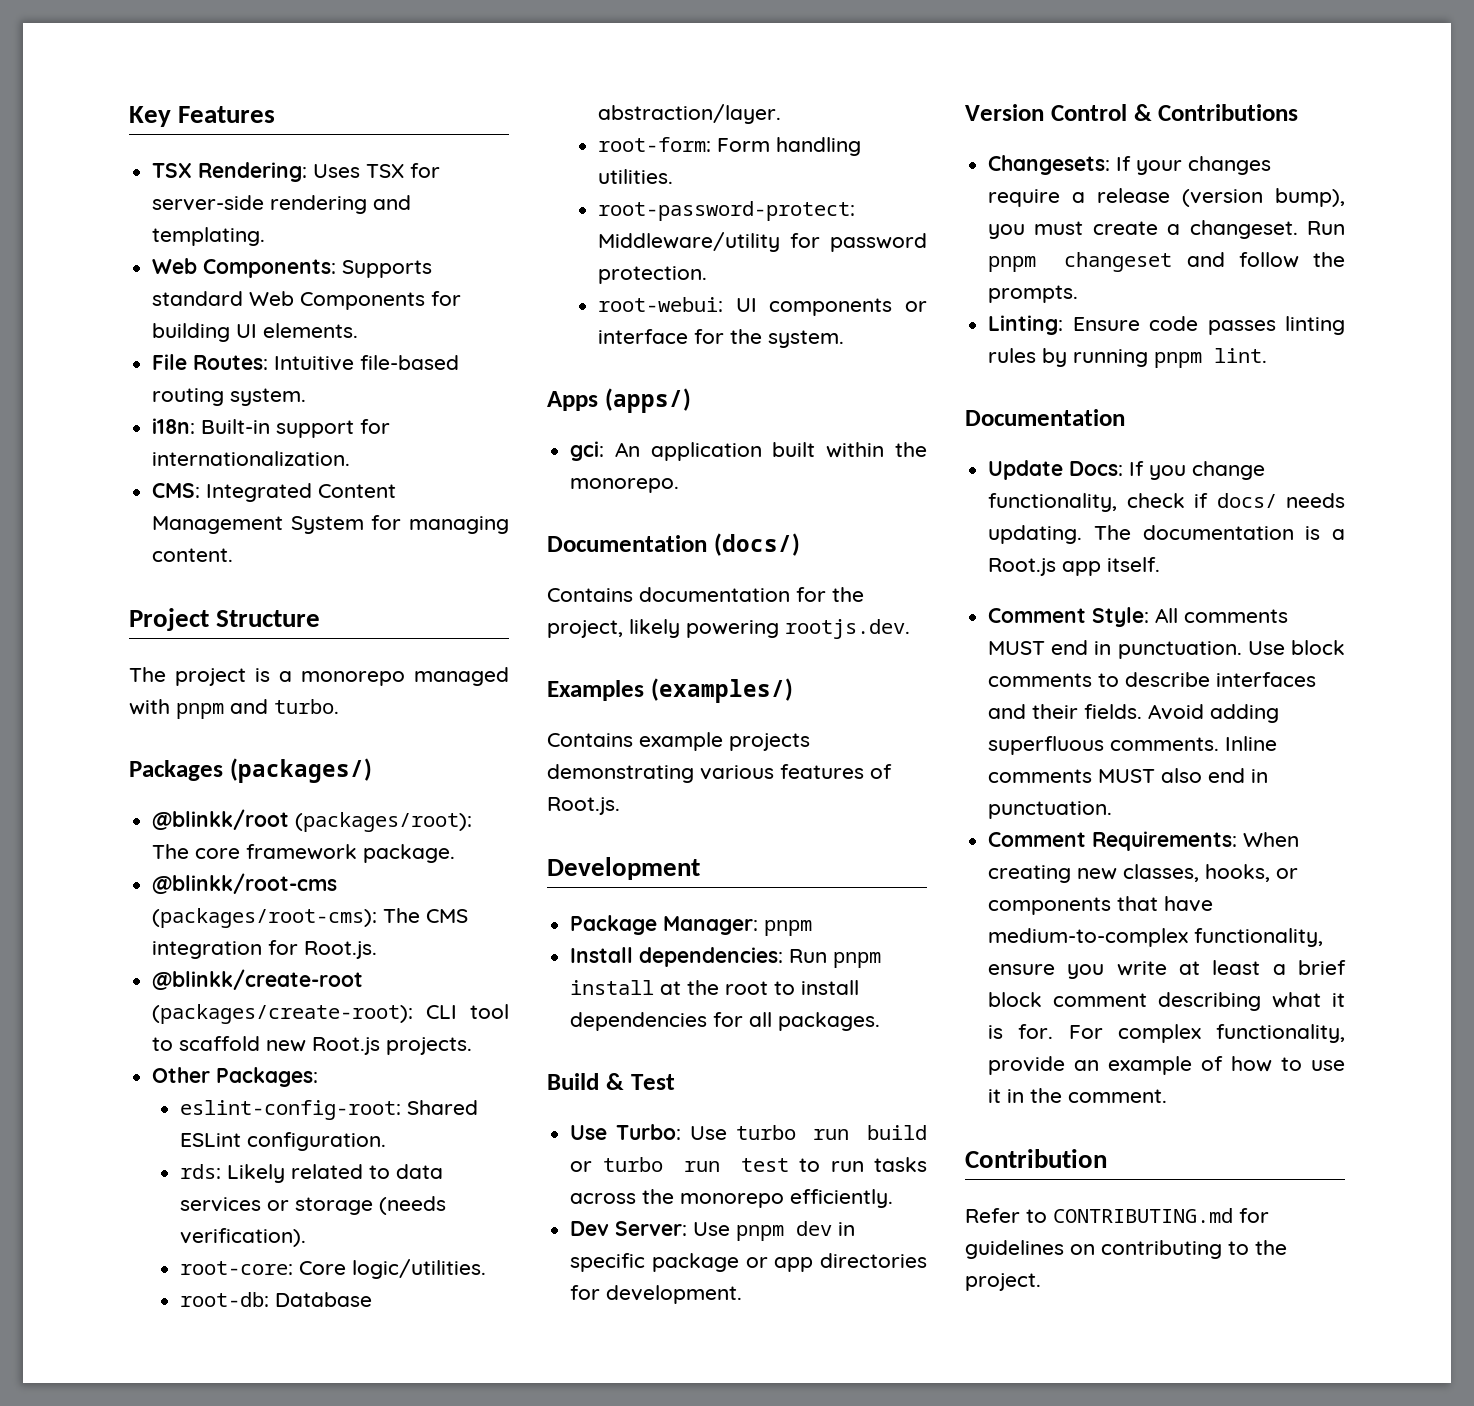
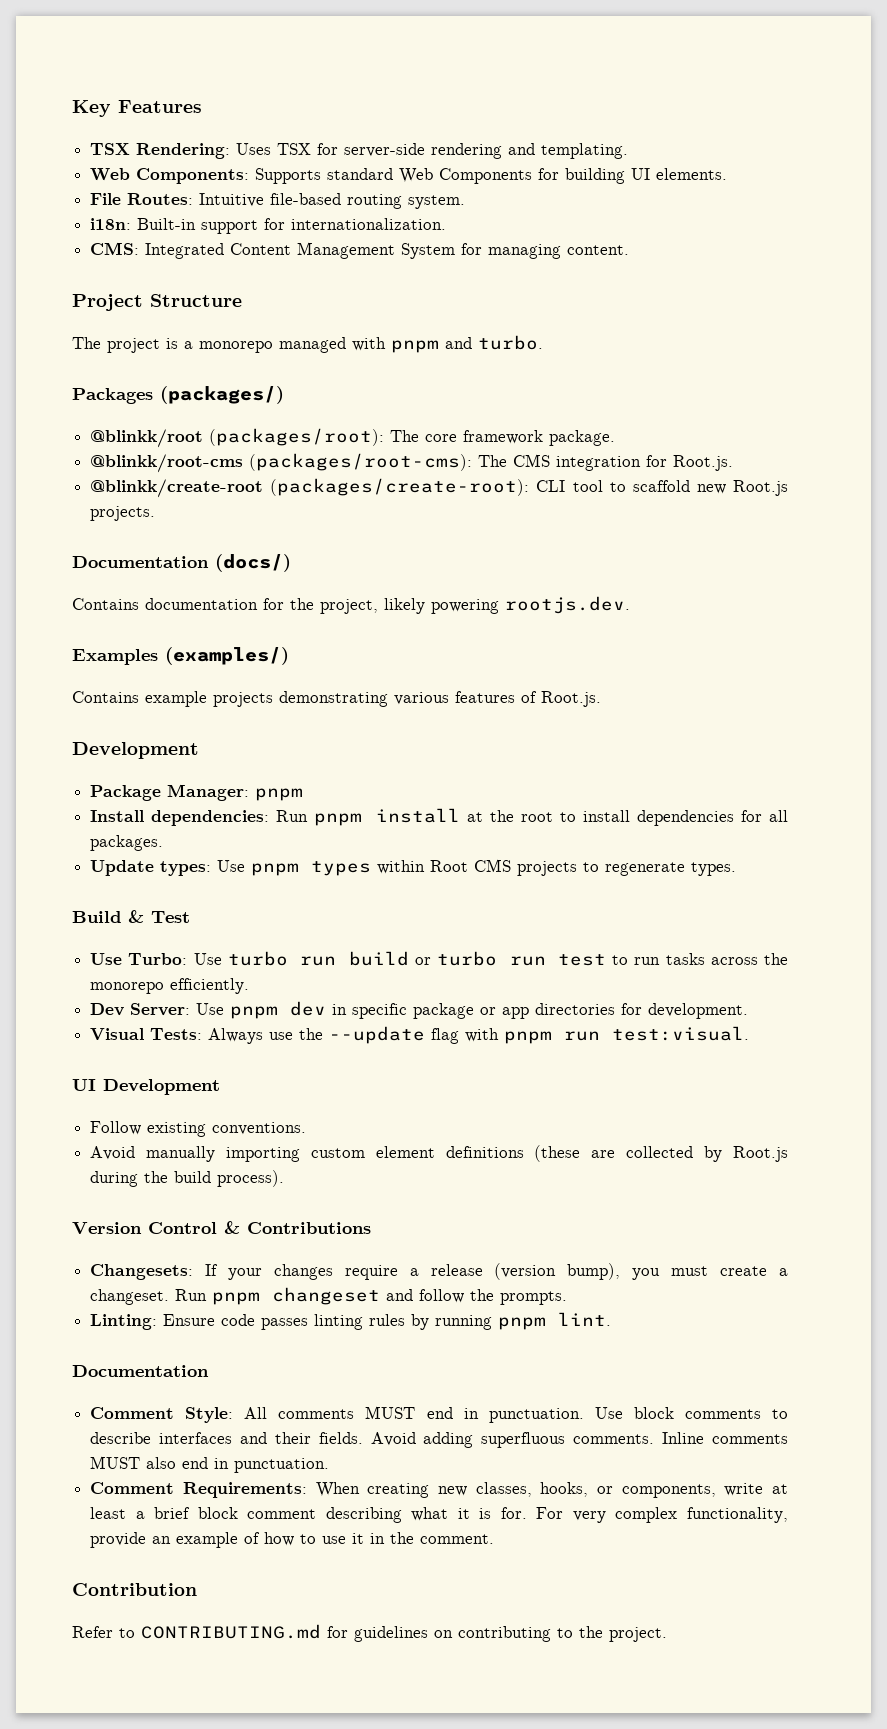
- Other Packages:
- eslint-config-root: Shared ESLint configuration.
- rds: Likely related to data services or storage (needs verification).
- root-core: Core logic/utilities.
- root-db: Database abstraction/layer.
- root-form: Form handling utilities.
- root-password-protect: Middleware/utility for password protection.
- root-webui: UI components or interface for the system.
- Apps (apps/)
- gci: An application built within the monorepo.
+ Update types: Use pnpm types within Root CMS projects to regenerate types.
+ Visual Tests: Always use the --update flag with pnpm run test:visual.
+ UI Development
+ Follow existing conventions.
+ Avoid manually importing custom element definitions (these are collected by Root.js during the build process).
- Update Docs: If you change functionality, check if docs/ needs updating. The documentation is a Root.js app itself.
- Comment Requirements: When creating new classes, hooks, or components that have medium-to-complex functionality, ensure you write at least a brief block comment describing what it is for.
+ Comment Requirements: When creating new classes, hooks, or components, write at least a brief block comment describing what it is for.
- For complex functionality, provide an example of how to use it in the comment.
+ For very complex functionality, provide an example of how to use it in the comment.

